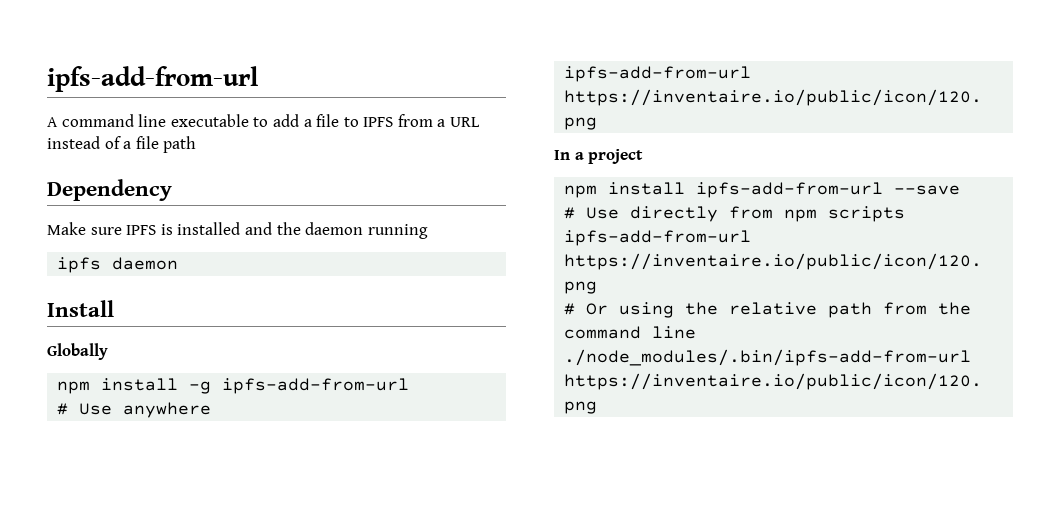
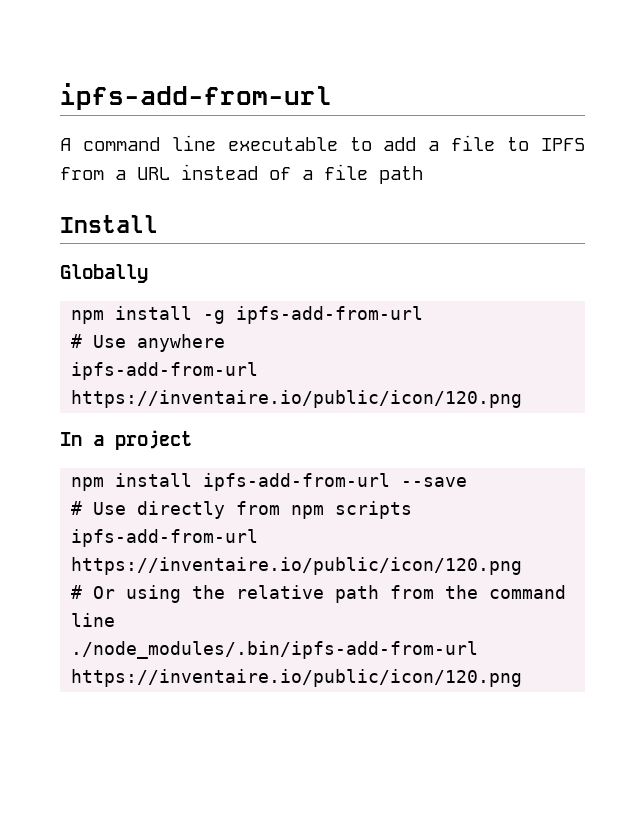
- Dependency
- Make sure IPFS is installed and the daemon running
- ipfs daemon

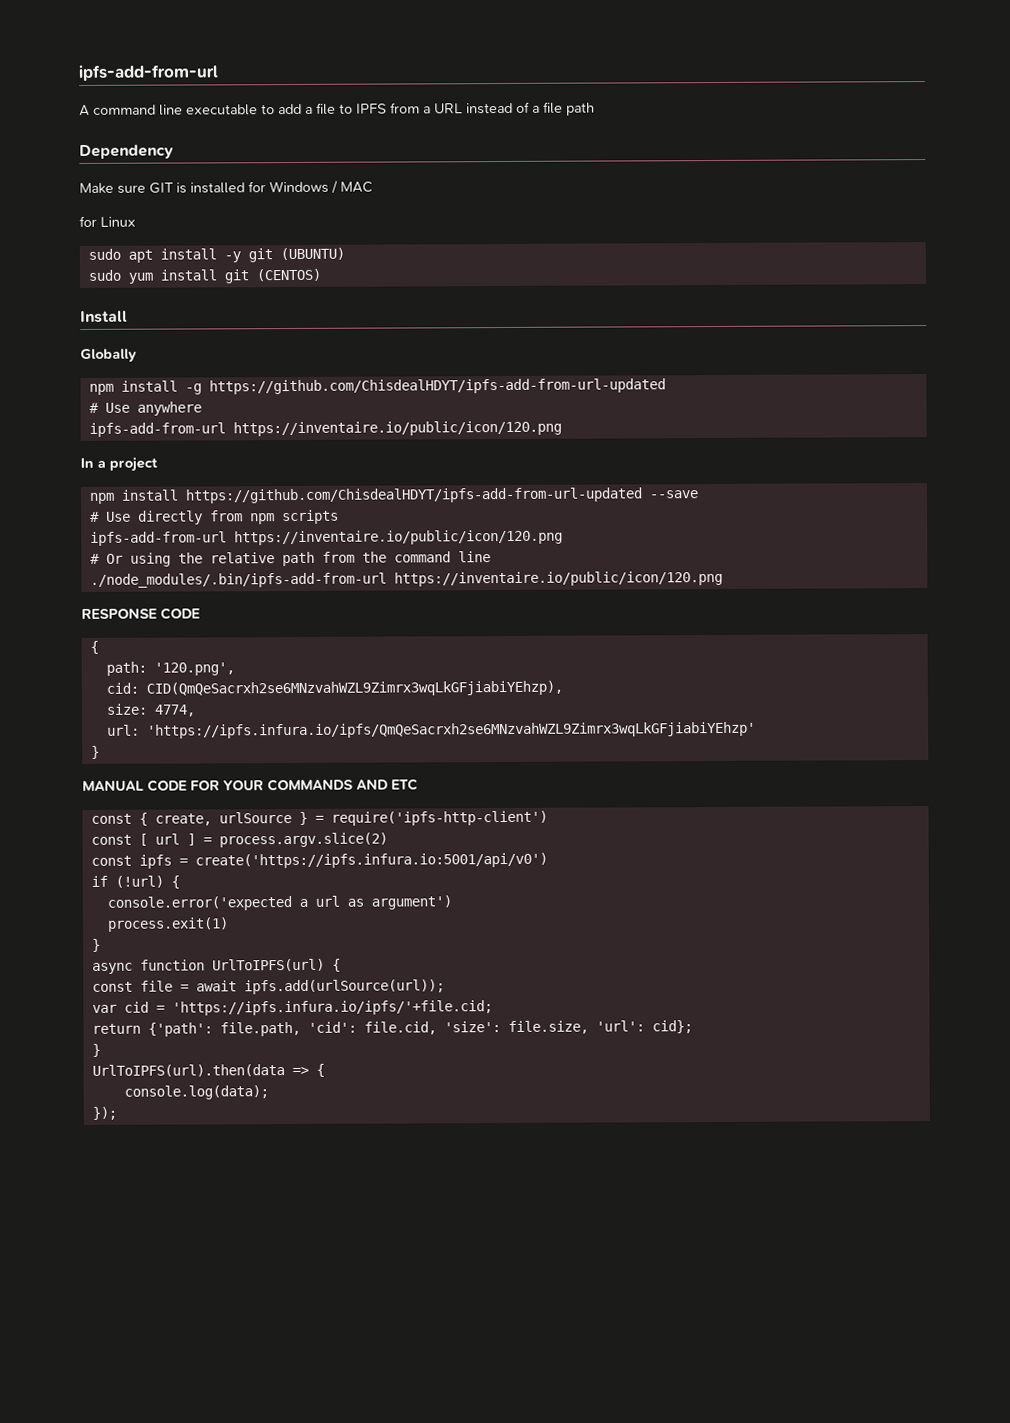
+ Dependency
+ Make sure GIT is installed for Windows / MAC
+ for Linux
+ sudo apt install -y git (UBUNTU)
+ sudo yum install git (CENTOS)
- npm install -g ipfs-add-from-url
+ npm install -g https://github.com/ChisdealHDYT/ipfs-add-from-url-updated
- npm install ipfs-add-from-url --save
+ npm install https://github.com/ChisdealHDYT/ipfs-add-from-url-updated --save
+ RESPONSE CODE
+ {
+ path: '120.png',
+ cid: CID(QmQeSacrxh2se6MNzvahWZL9Zimrx3wqLkGFjiabiYEhzp),
+ size: 4774,
+ url: 'https://ipfs.infura.io/ipfs/QmQeSacrxh2se6MNzvahWZL9Zimrx3wqLkGFjiabiYEhzp'
+ }
+ MANUAL CODE FOR YOUR COMMANDS AND ETC
+ const { create, urlSource } = require('ipfs-http-client')
+ const [ url ] = process.argv.slice(2)
+ const ipfs = create('https://ipfs.infura.io:5001/api/v0')
+ if (!url) {
+ console.error('expected a url as argument')
+ process.exit(1)
+ }
+ async function UrlToIPFS(url) {
+ const file = await ipfs.add(urlSource(url));
+ var cid = 'https://ipfs.infura.io/ipfs/'+file.cid;
+ return {'path': file.path, 'cid': file.cid, 'size': file.size, 'url': cid};
+ }
+ UrlToIPFS(url).then(data => {
+ console.log(data);
+ });

